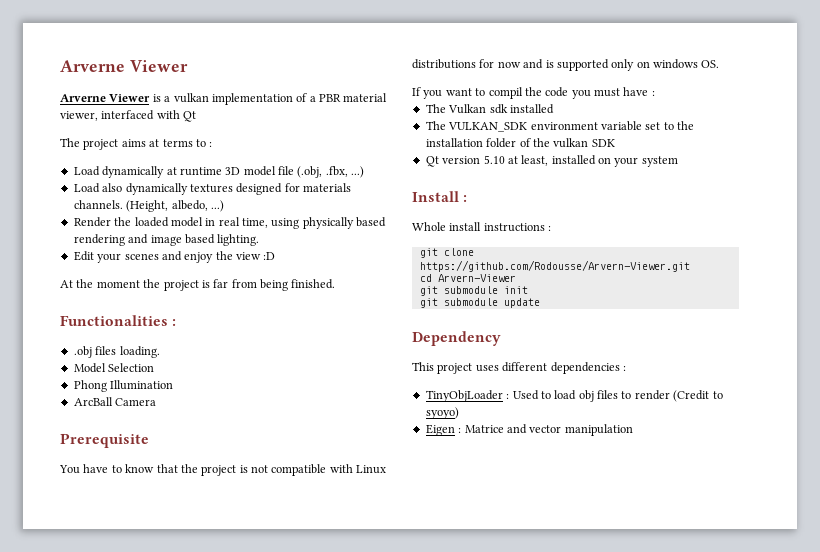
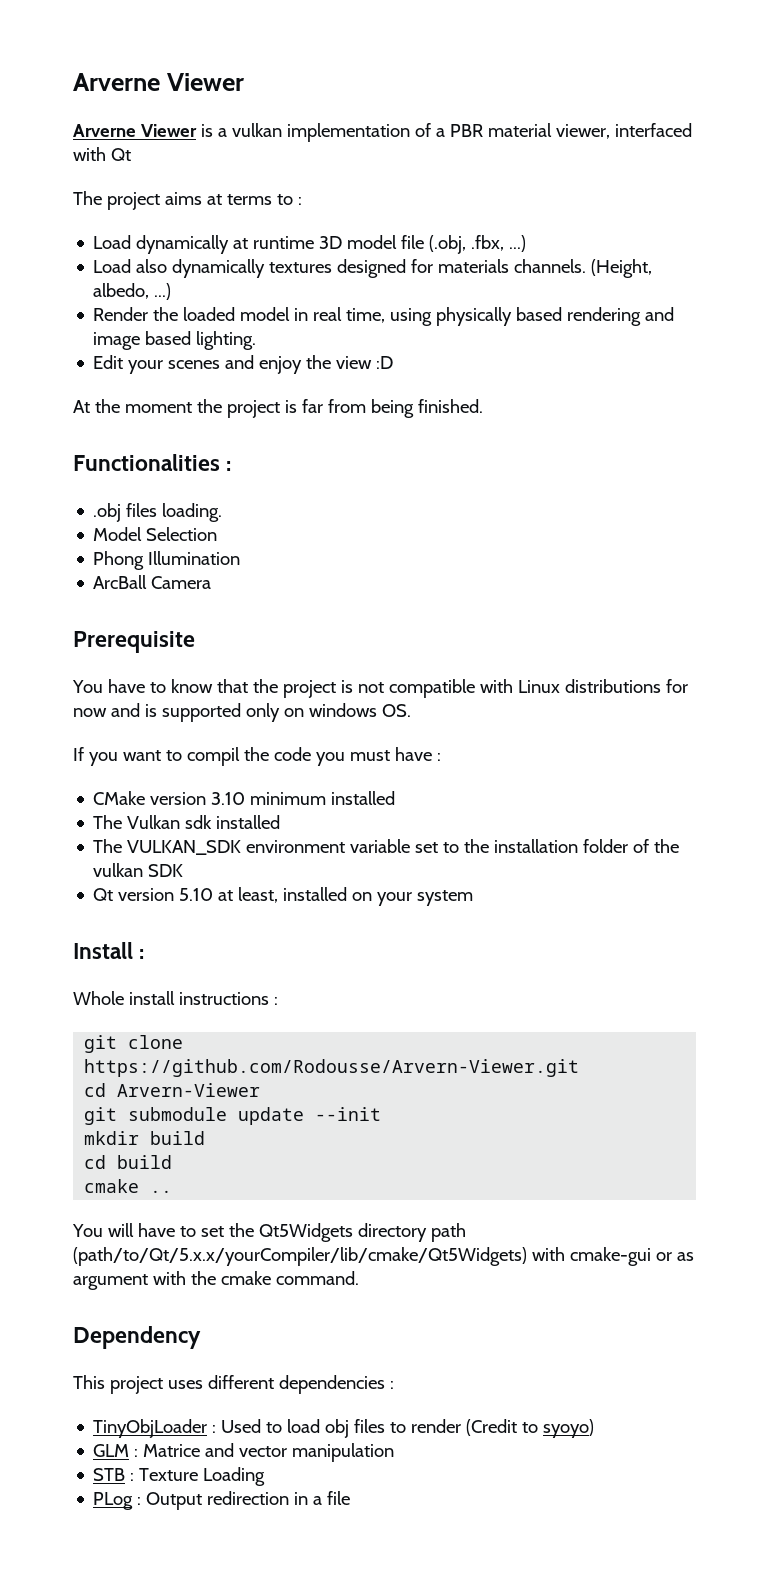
+ CMake version 3.10 minimum installed
- git submodule init
- git submodule update
+ git submodule update --init
+ mkdir build
+ cd build
+ cmake ..
+ You will have to set the Qt5Widgets directory path (path/to/Qt/5.x.x/yourCompiler/lib/cmake/Qt5Widgets) with cmake-gui or as argument with the cmake command.
- Eigen : Matrice and vector manipulation
+ GLM : Matrice and vector manipulation
+ STB : Texture Loading
+ PLog : Output redirection in a file

